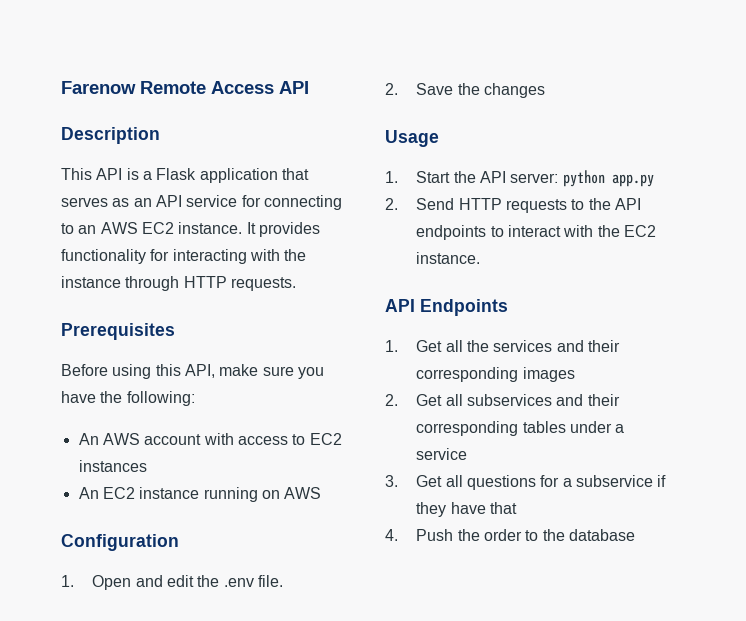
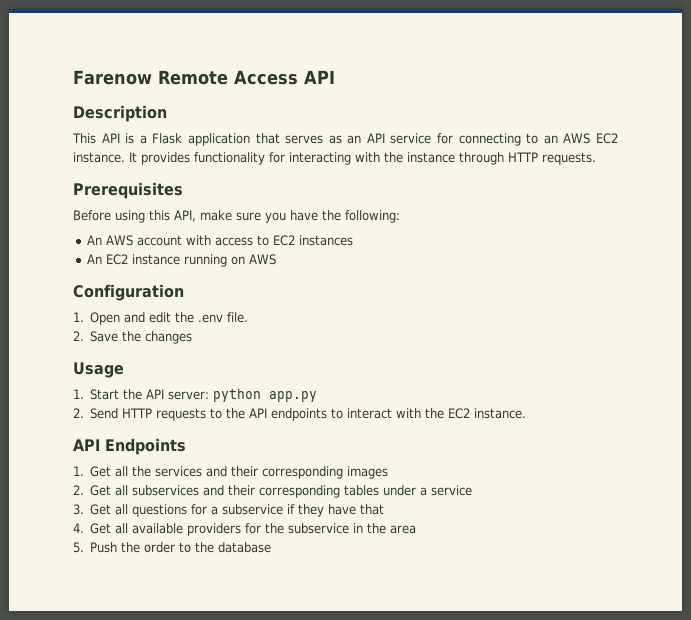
- 4. Push the order to the database
+ 4. Get all available providers for the subservice in the area
+ 5. Push the order to the database

